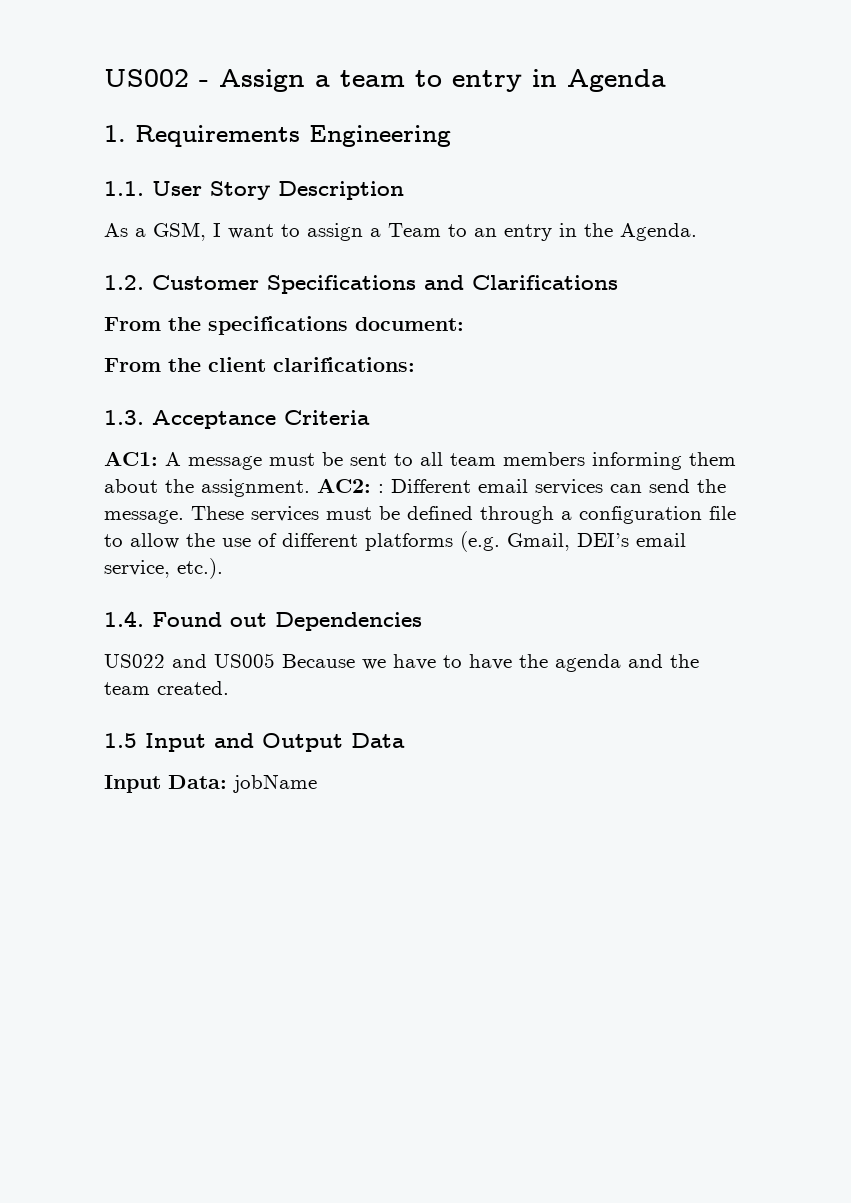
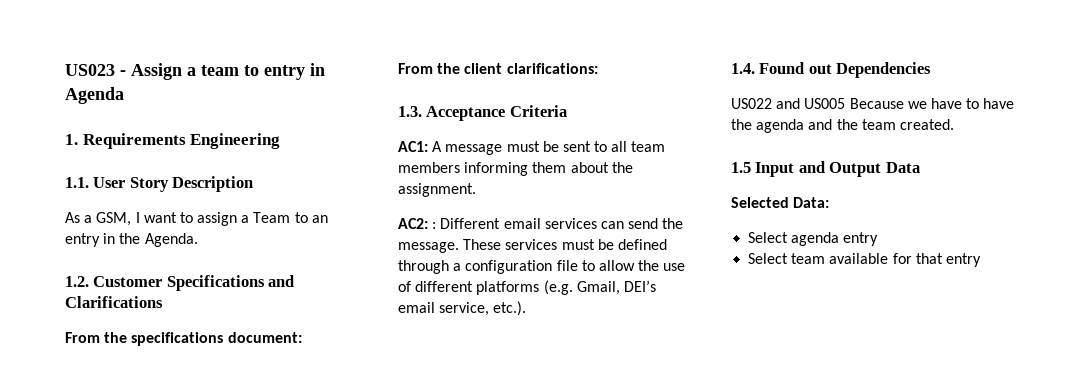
- US002 - Assign a team to entry in Agenda
+ US023 - Assign a team to entry in Agenda
- AC1: A message must be sent to all team members informing them about the assignment. AC2: : Different email services can send the message.
+ AC1: A message must be sent to all team members informing them about the assignment.
+ AC2: : Different email services can send the message.
- Input Data: jobName
+ Selected Data:
+ Select agenda entry
+ Select team available for that entry

